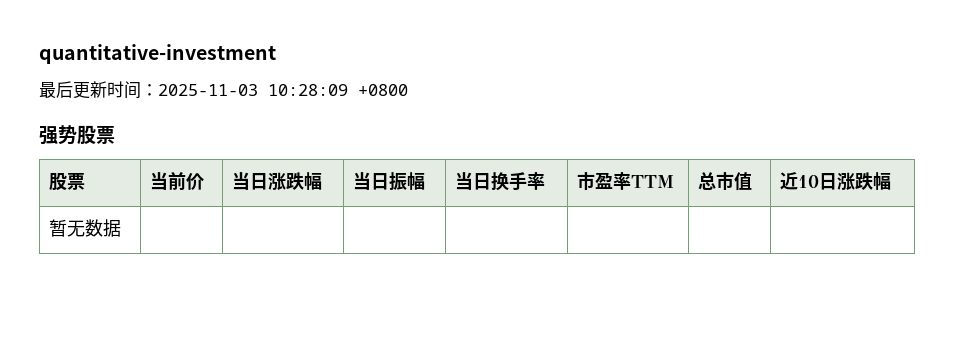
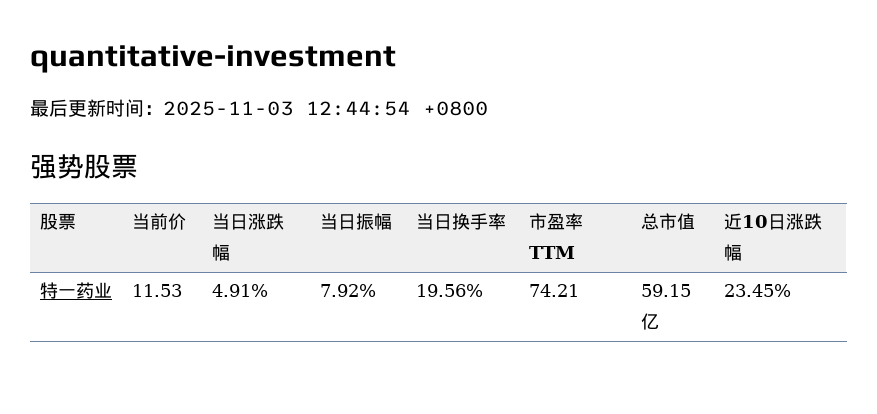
- 最后更新时间：2025-11-03 10:28:09 +0800
+ 最后更新时间：2025-11-03 12:44:54 +0800
- 暂无数据 | | | | | | |
+ 特一药业 | 11.53 | 4.91% | 7.92% | 19.56% | 74.21 | 59.15亿 | 23.45%

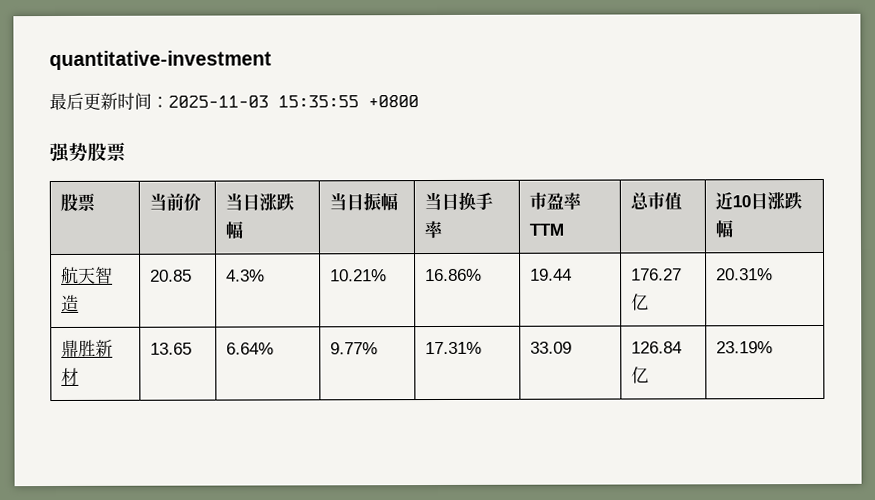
- 最后更新时间：2025-11-03 12:44:54 +0800
+ 最后更新时间：2025-11-03 15:35:55 +0800
- 特一药业 | 11.53 | 4.91% | 7.92% | 19.56% | 74.21 | 59.15亿 | 23.45%
+ 航天智造 | 20.85 | 4.3% | 10.21% | 16.86% | 19.44 | 176.27亿 | 20.31%
+ 鼎胜新材 | 13.65 | 6.64% | 9.77% | 17.31% | 33.09 | 126.84亿 | 23.19%

